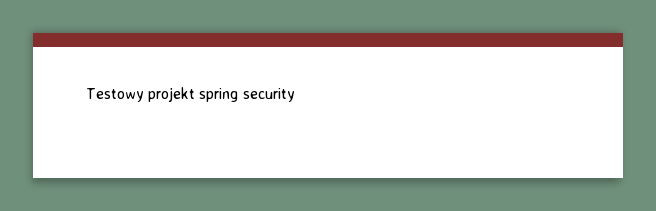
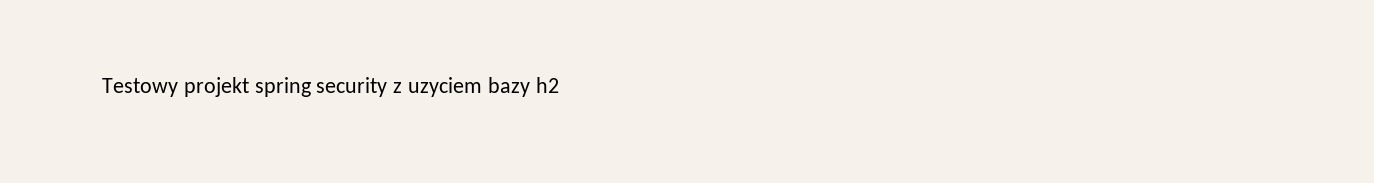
- Testowy projekt spring security
+ Testowy projekt spring security z uzyciem bazy h2

